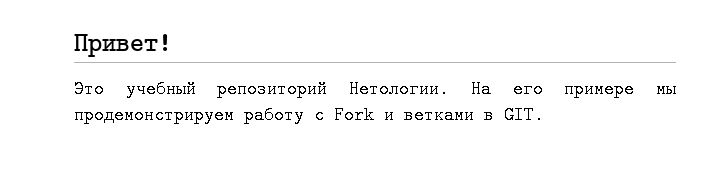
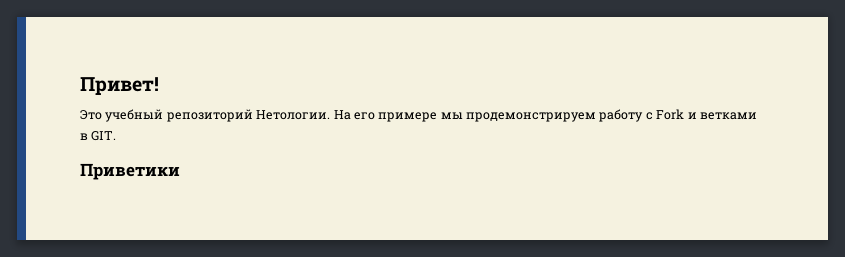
+ Приветики

